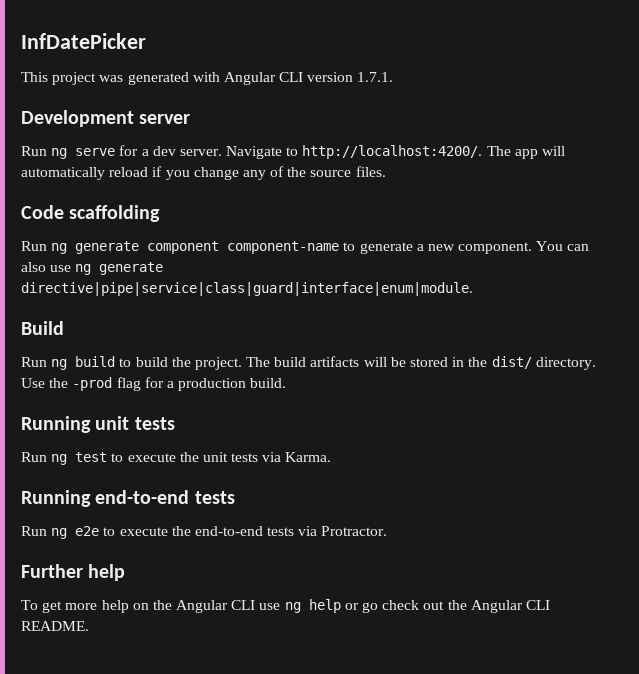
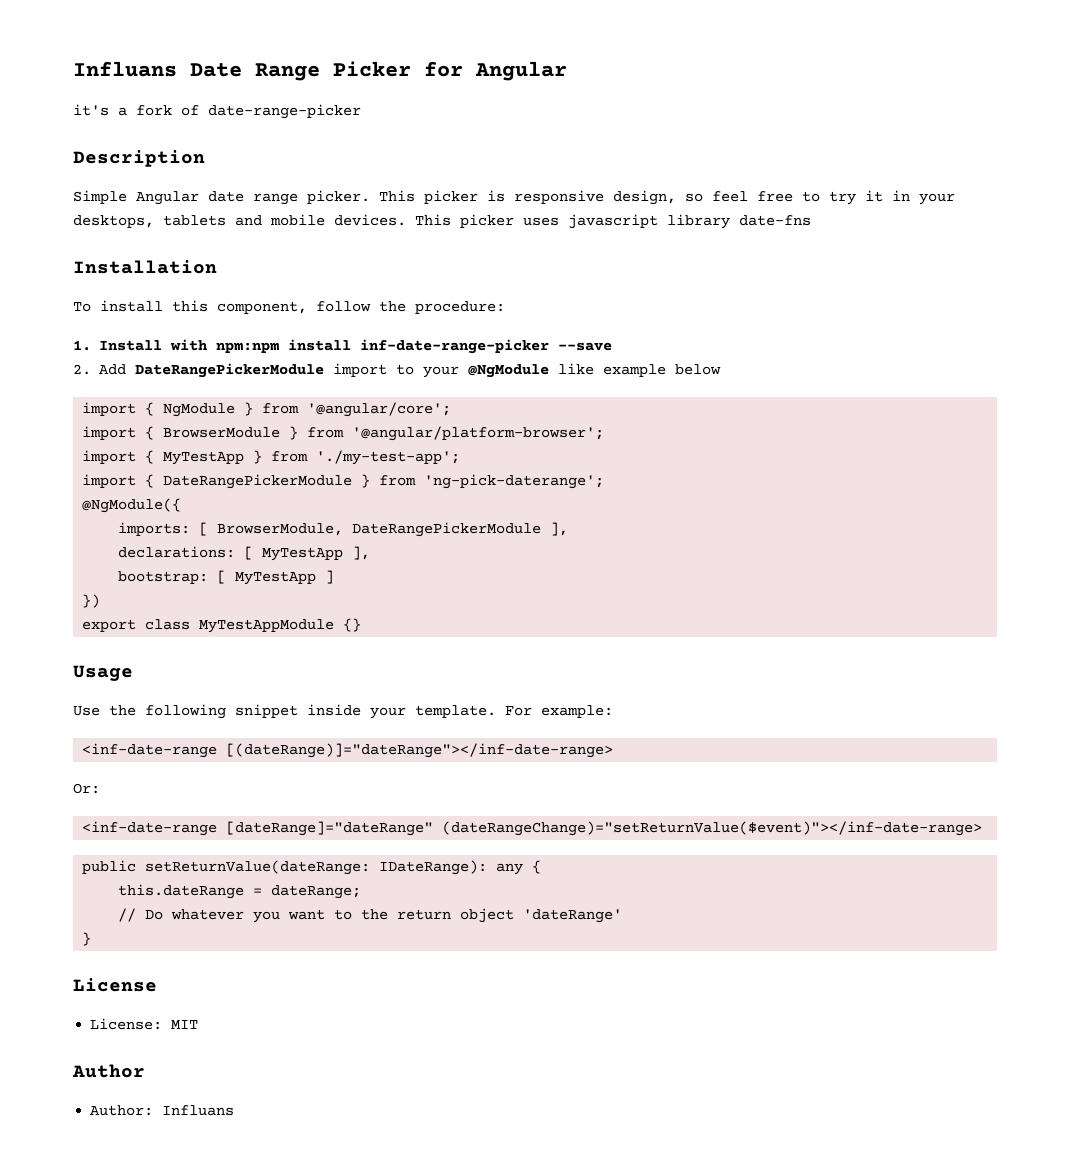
- InfDatePicker
- This project was generated with Angular CLI version 1.7.1.
- Development server
- Run ng serve for a dev server. Navigate to http://localhost:4200/. The app will automatically reload if you change any of the source files.
- Code scaffolding
- Run ng generate component component-name to generate a new component. You can also use ng generate directive|pipe|service|class|guard|interface|enum|module.
- Build
- Run ng build to build the project. The build artifacts will be stored in the dist/ directory. Use the -prod flag for a production build.
- Running unit tests
- Run ng test to execute the unit tests via Karma.
- Running end-to-end tests
- Run ng e2e to execute the end-to-end tests via Protractor.
- Further help
- To get more help on the Angular CLI use ng help or go check out the Angular CLI README.
+ Influans Date Range Picker for Angular
+ it's a fork of date-range-picker
+ Description
+ Simple Angular date range picker. This picker is responsive design, so feel free to try it in your desktops, tablets and mobile devices. This picker uses javascript library date-fns
+ Installation
+ To install this component, follow the procedure:
+ 1. Install with npm:npm install inf-date-range-picker --save
+ 2. Add DateRangePickerModule import to your @NgModule like example below
+ import { NgModule } from '@angular/core';
+ import { BrowserModule } from '@angular/platform-browser';
+ import { MyTestApp } from './my-test-app';
+ import { DateRangePickerModule } from 'ng-pick-daterange';
+ @NgModule({
+ imports: [ BrowserModule, DateRangePickerModule ],
+ declarations: [ MyTestApp ],
+ bootstrap: [ MyTestApp ]
+ })
+ export class MyTestAppModule {}
+ Usage
+ Use the following snippet inside your template. For example:
+ <inf-date-range [(dateRange)]="dateRange"></inf-date-range>
+ Or:
+ <inf-date-range [dateRange]="dateRange" (dateRangeChange)="setReturnValue($event)"></inf-date-range>
+ public setReturnValue(dateRange: IDateRange): any {
+ this.dateRange = dateRange;
+ // Do whatever you want to the return object 'dateRange'
+ }
+ License
+ License: MIT
+ Author
+ Author: Influans

